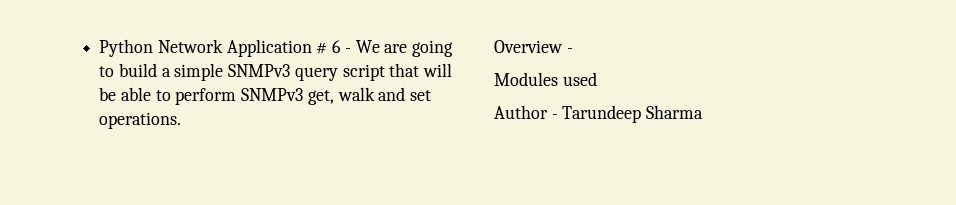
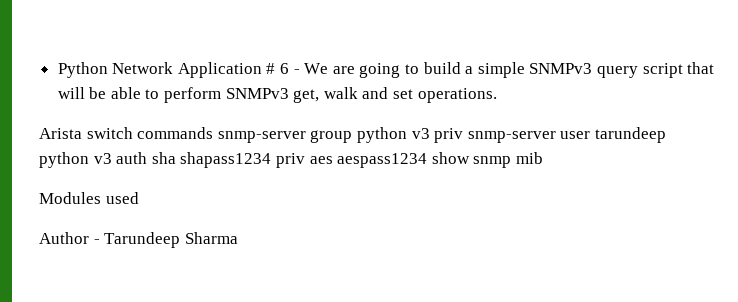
- Overview -
+ Arista switch commands snmp-server group python v3 priv snmp-server user tarundeep python v3 auth sha shapass1234 priv aes aespass1234 show snmp mib

